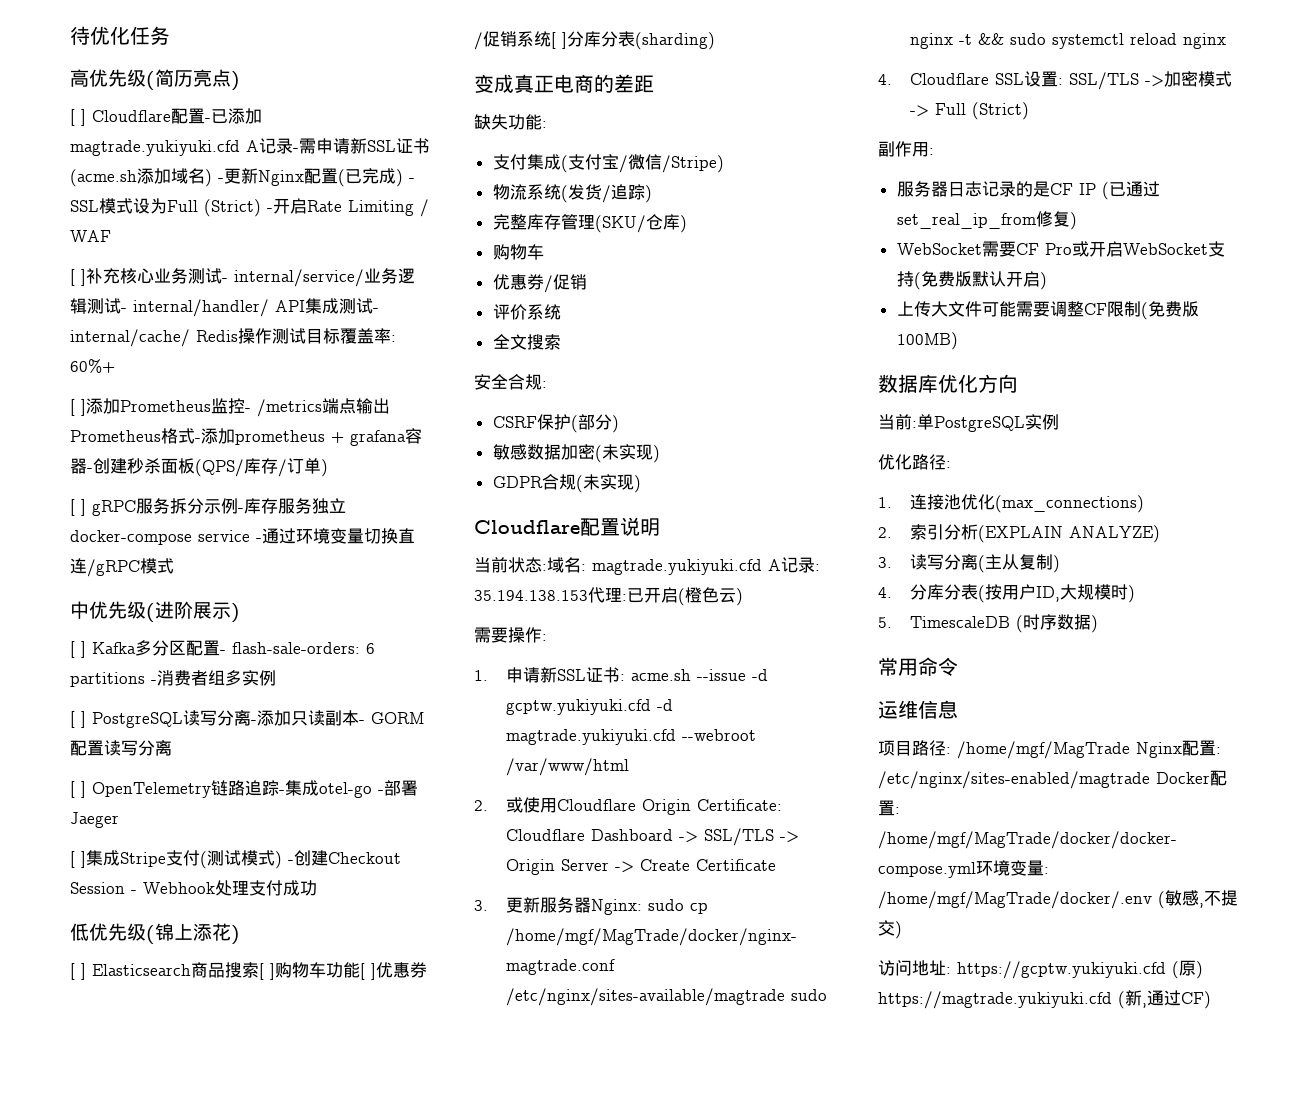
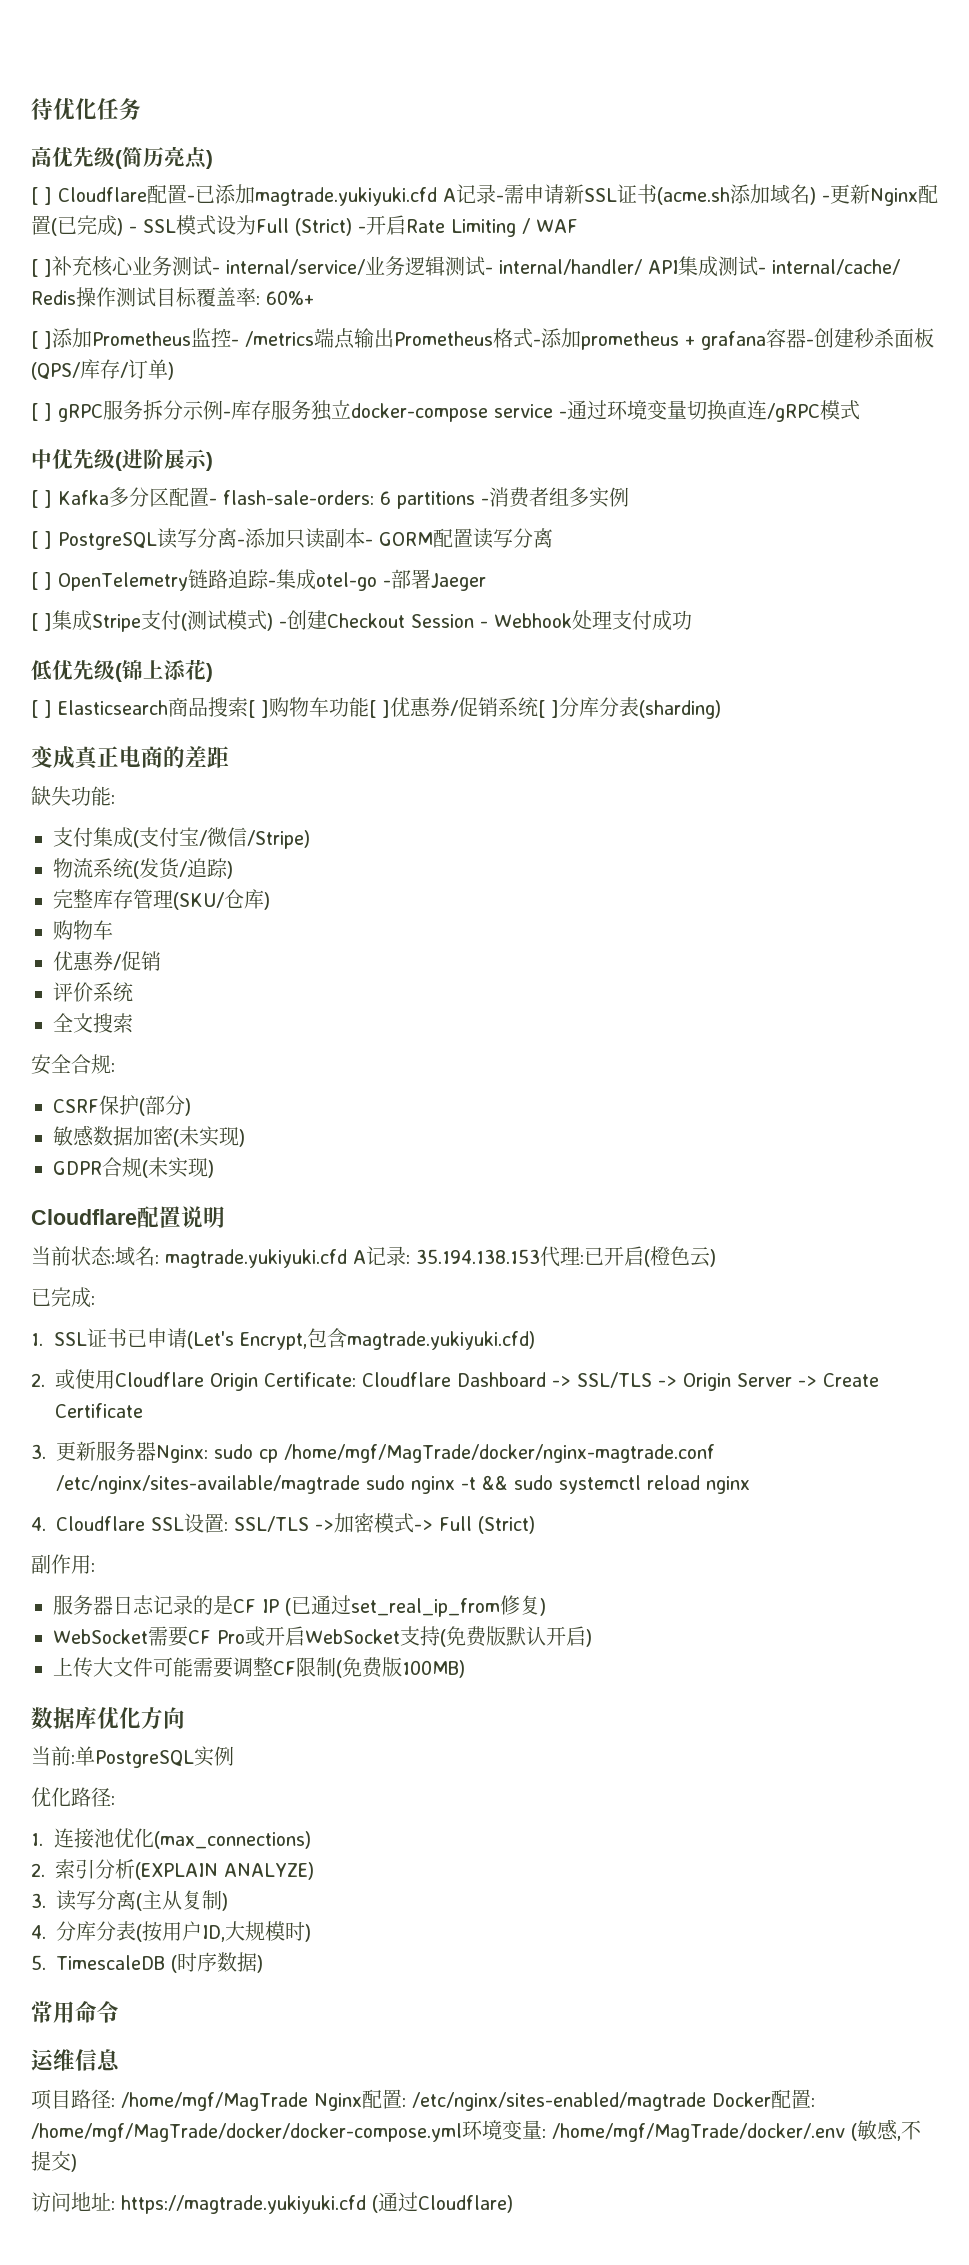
- 需要操作:
- 1.申请新SSL证书: acme.sh --issue -d gcptw.yukiyuki.cfd -d magtrade.yukiyuki.cfd --webroot /var/www/html
+ 已完成:
+ 1. SSL证书已申请(Let's Encrypt,包含magtrade.yukiyuki.cfd)
- 访问地址: https://gcptw.yukiyuki.cfd (原) https://magtrade.yukiyuki.cfd (新,通过CF)
+ 访问地址: https://magtrade.yukiyuki.cfd (通过Cloudflare)

